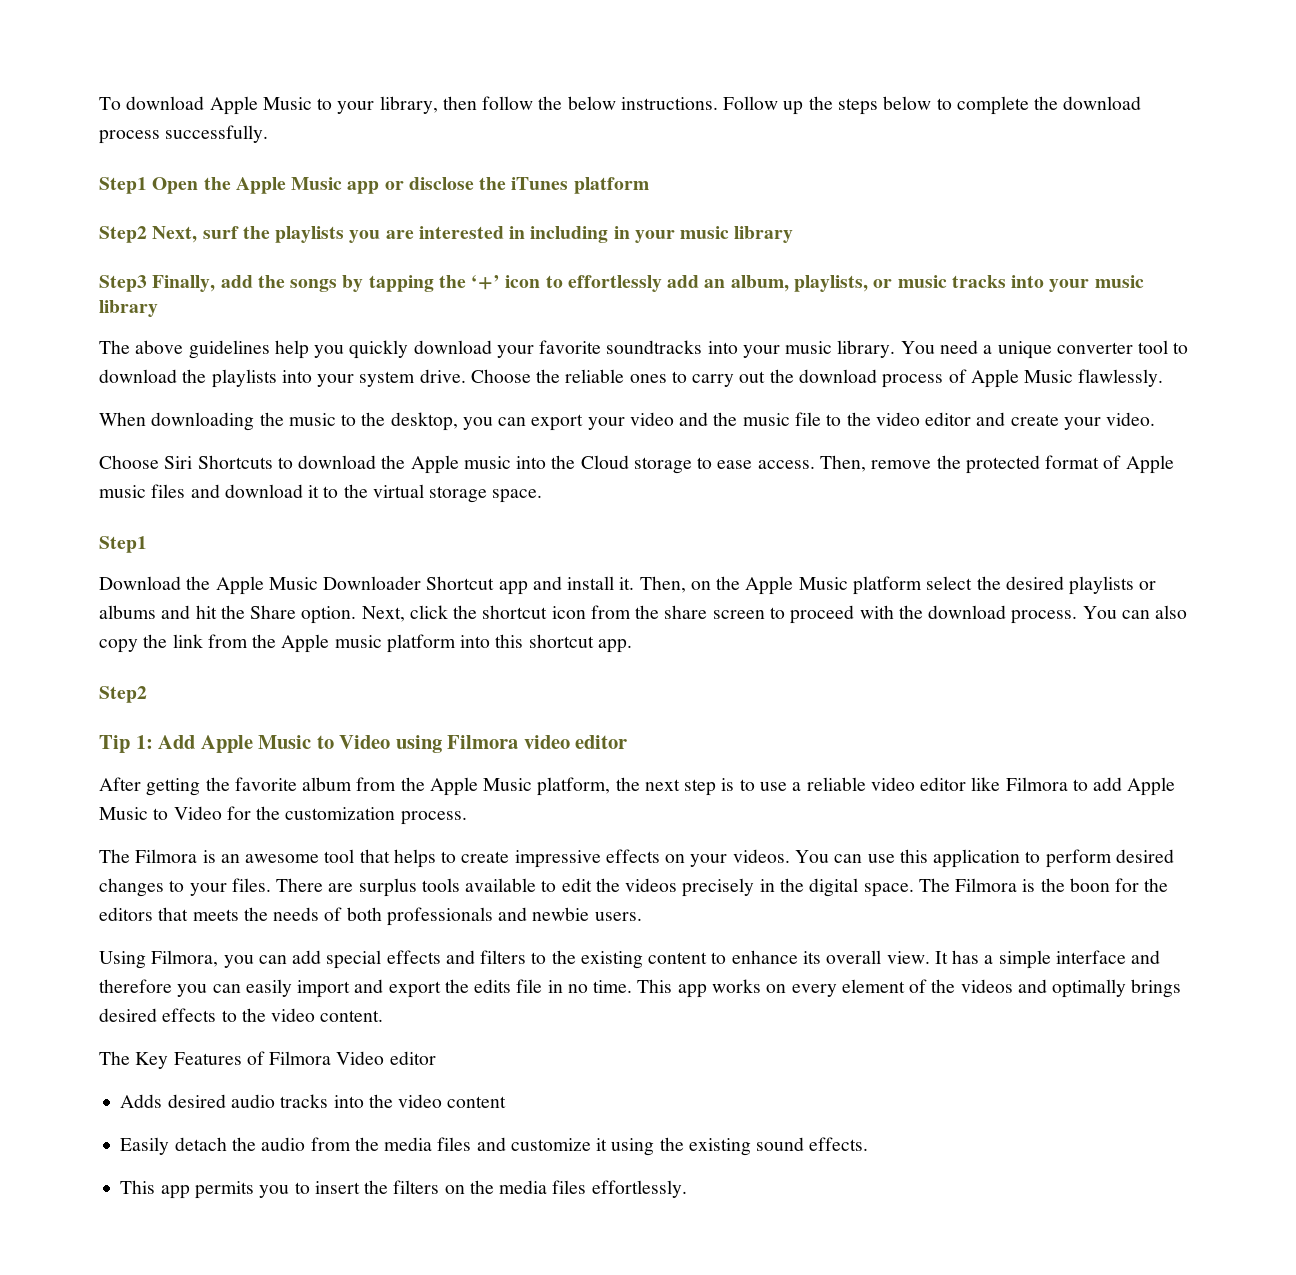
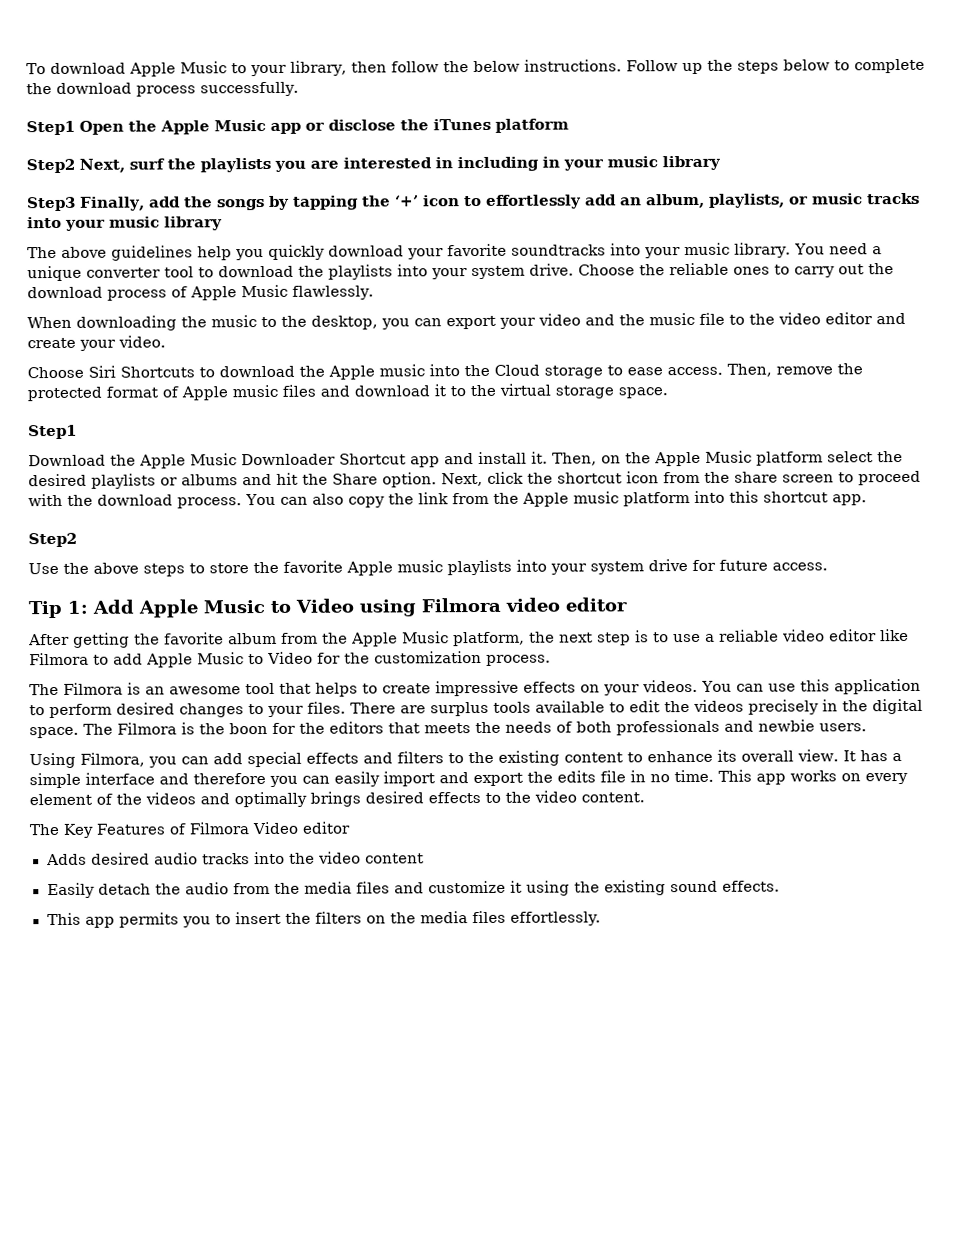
+ Use the above steps to store the favorite Apple music playlists into your system drive for future access.

